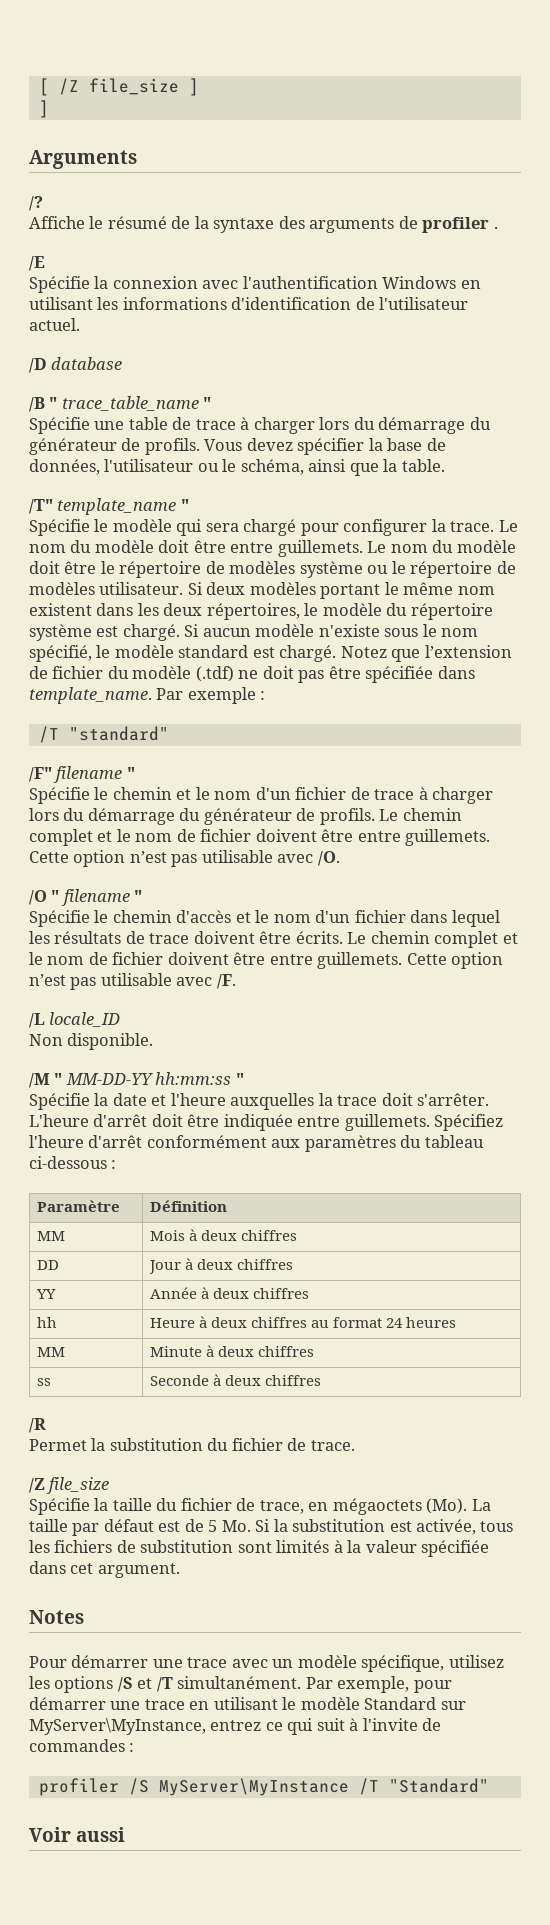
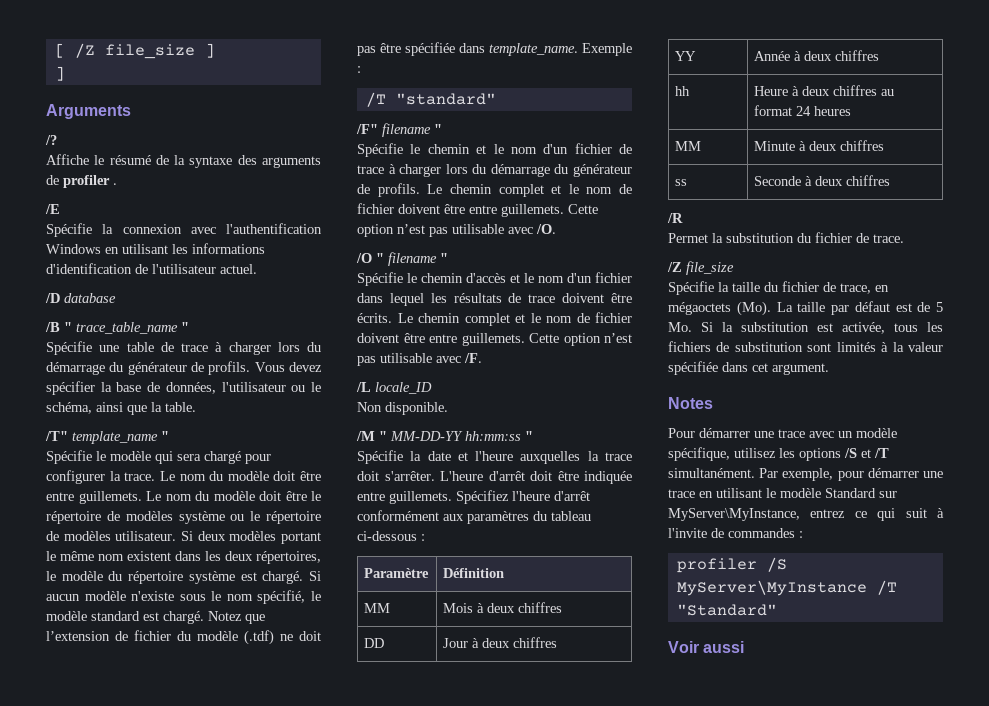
- Par exemple :
+ Exemple :

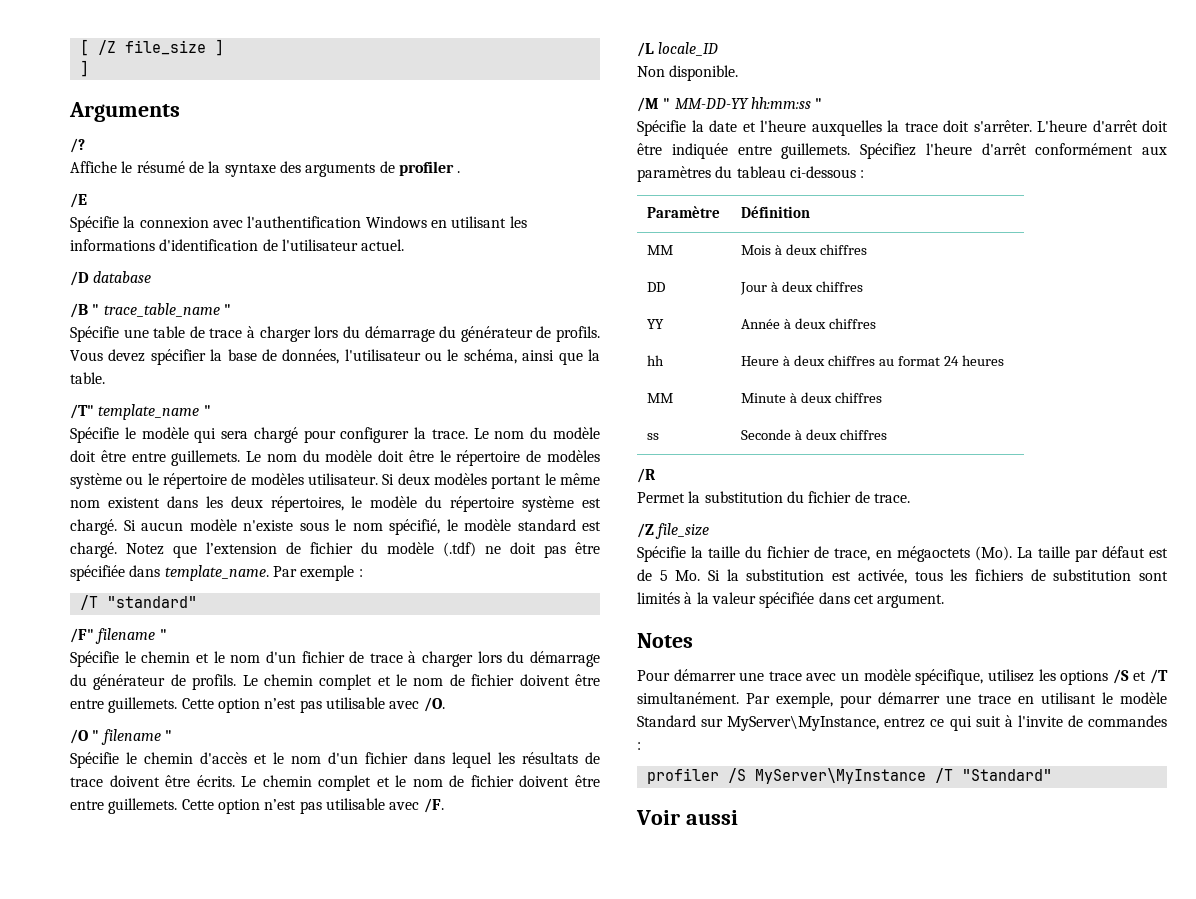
- Exemple :
+ Par exemple :

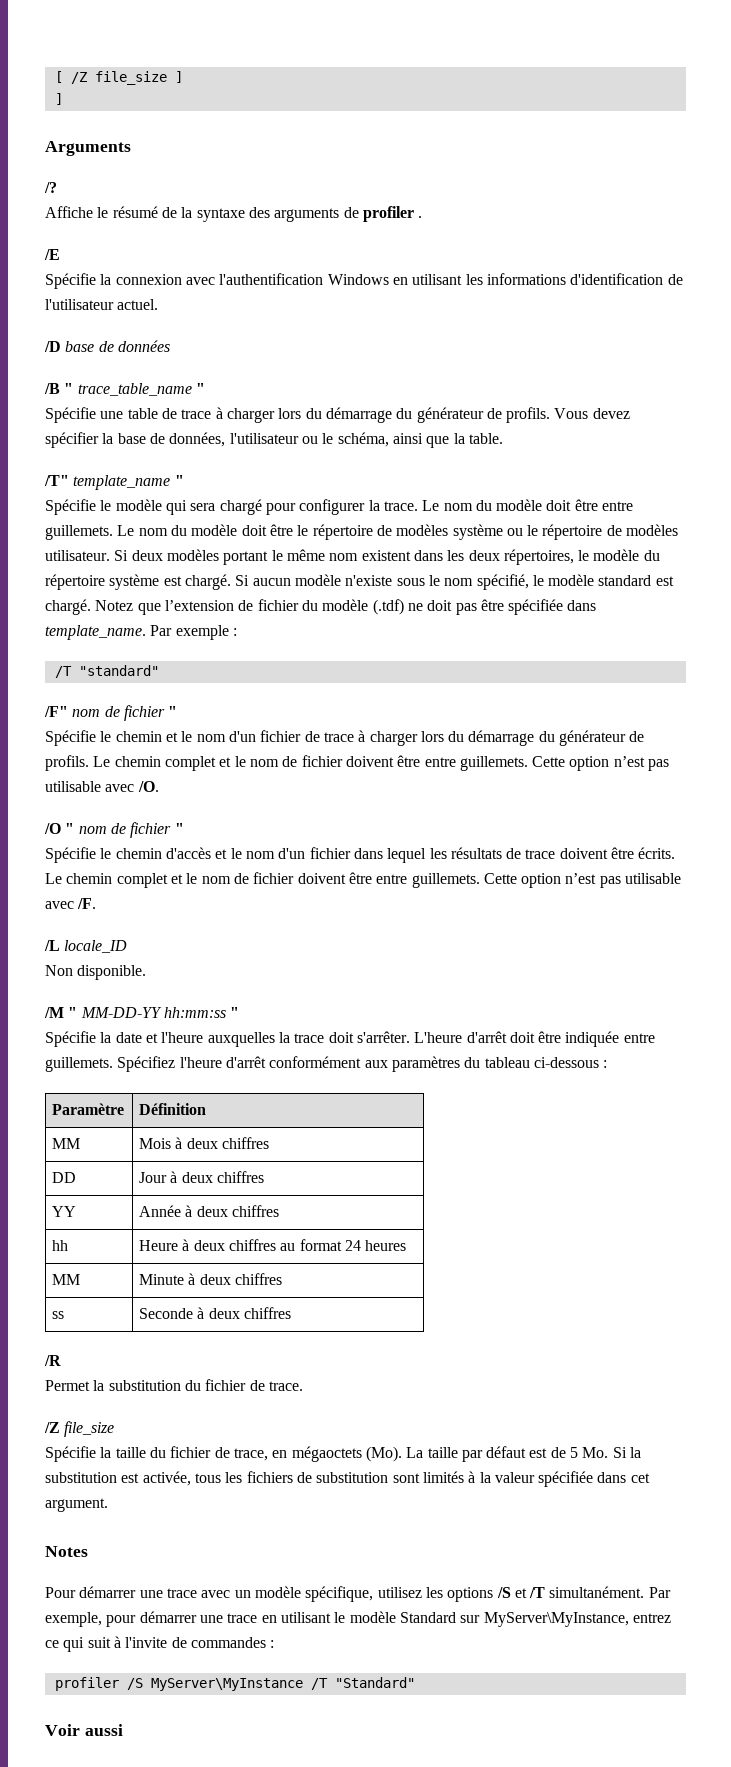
- /D database
+ /D base de données
- /F" filename "
+ /F" nom de fichier "
- /O " filename "
+ /O " nom de fichier "

